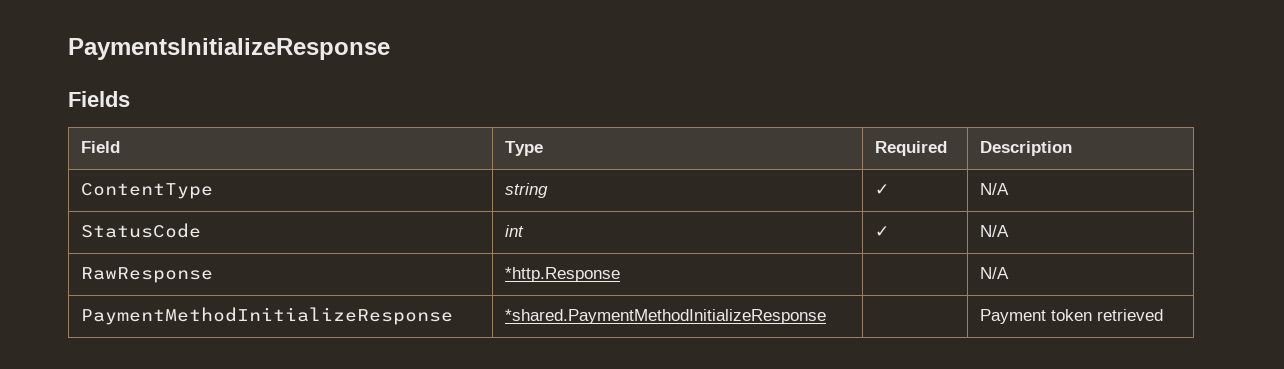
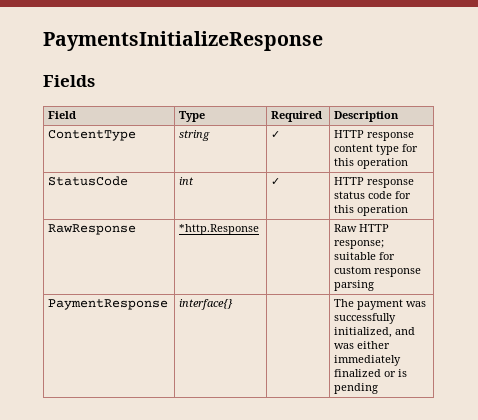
- ContentType | string | ✓ | N/A
- StatusCode | int | ✓ | N/A
- RawResponse | *http.Response | | N/A
- PaymentMethodInitializeResponse | *shared.PaymentMethodInitializeResponse | | Payment token retrieved
+ ContentType | string | ✓ | HTTP response content type for this operation
+ StatusCode | int | ✓ | HTTP response status code for this operation
+ RawResponse | *http.Response | | Raw HTTP response; suitable for custom response parsing
+ PaymentResponse | interface{} | | The payment was successfully initialized, and was either immediately finalized or is pending

